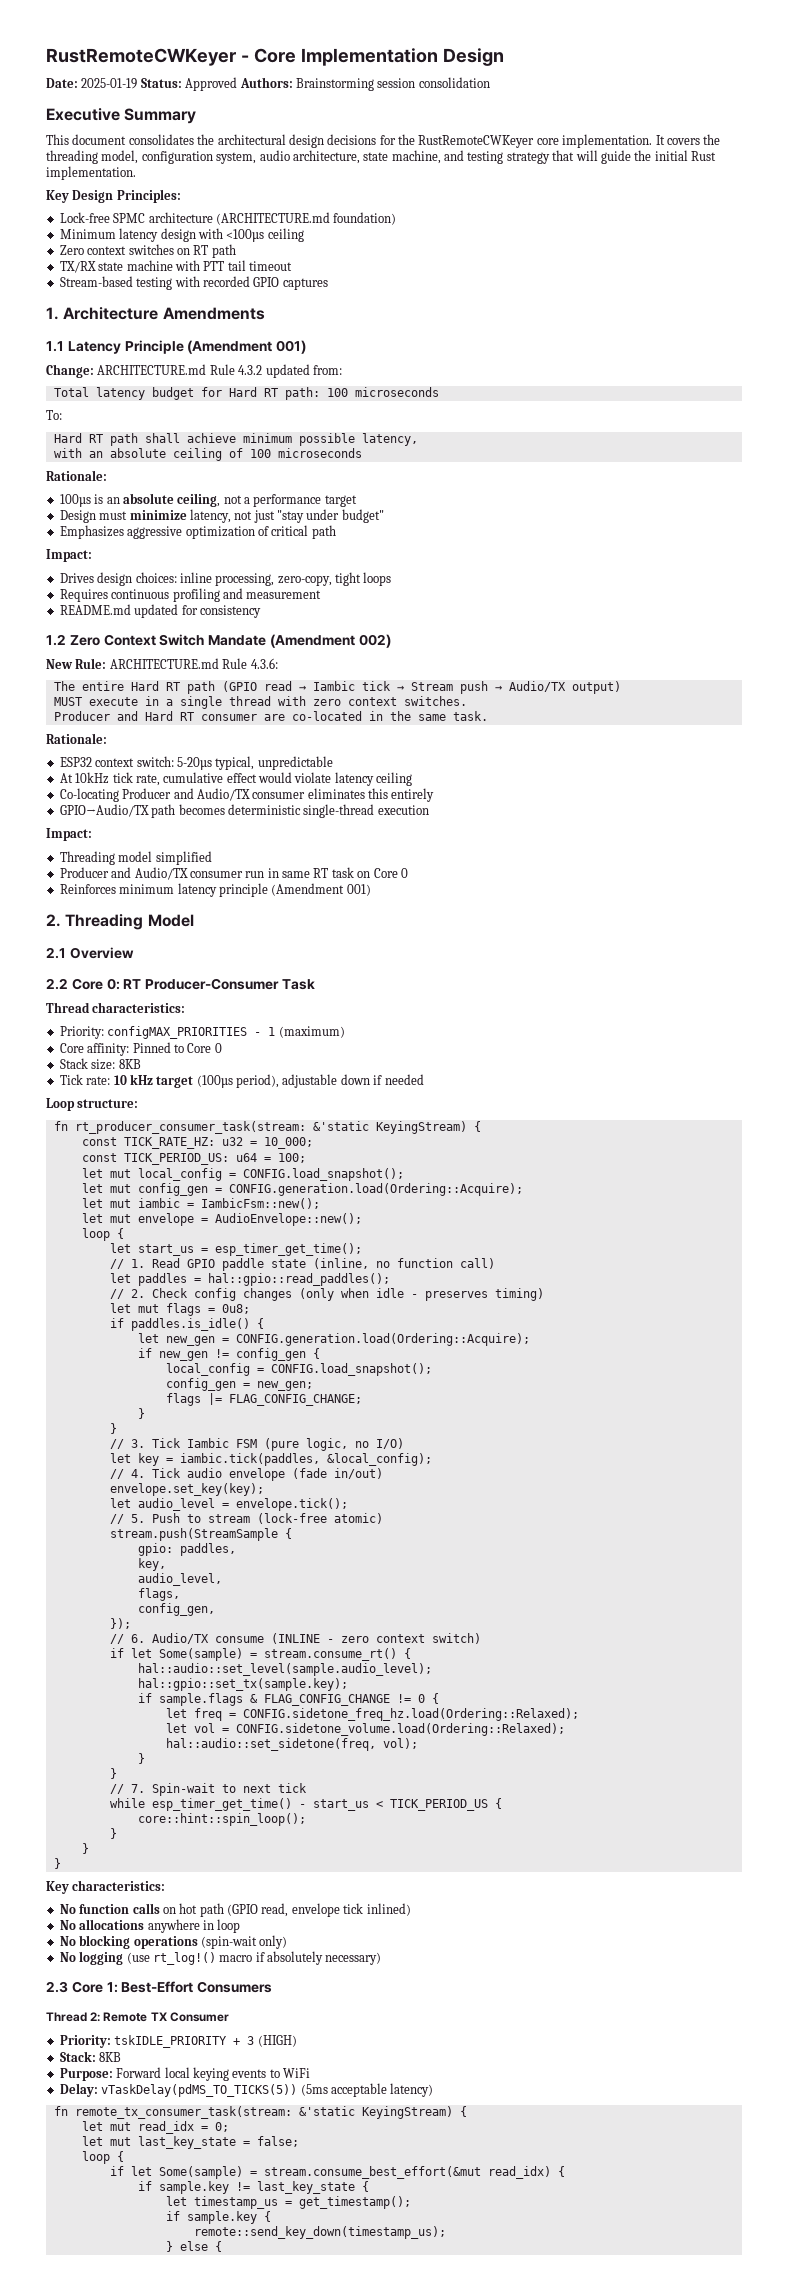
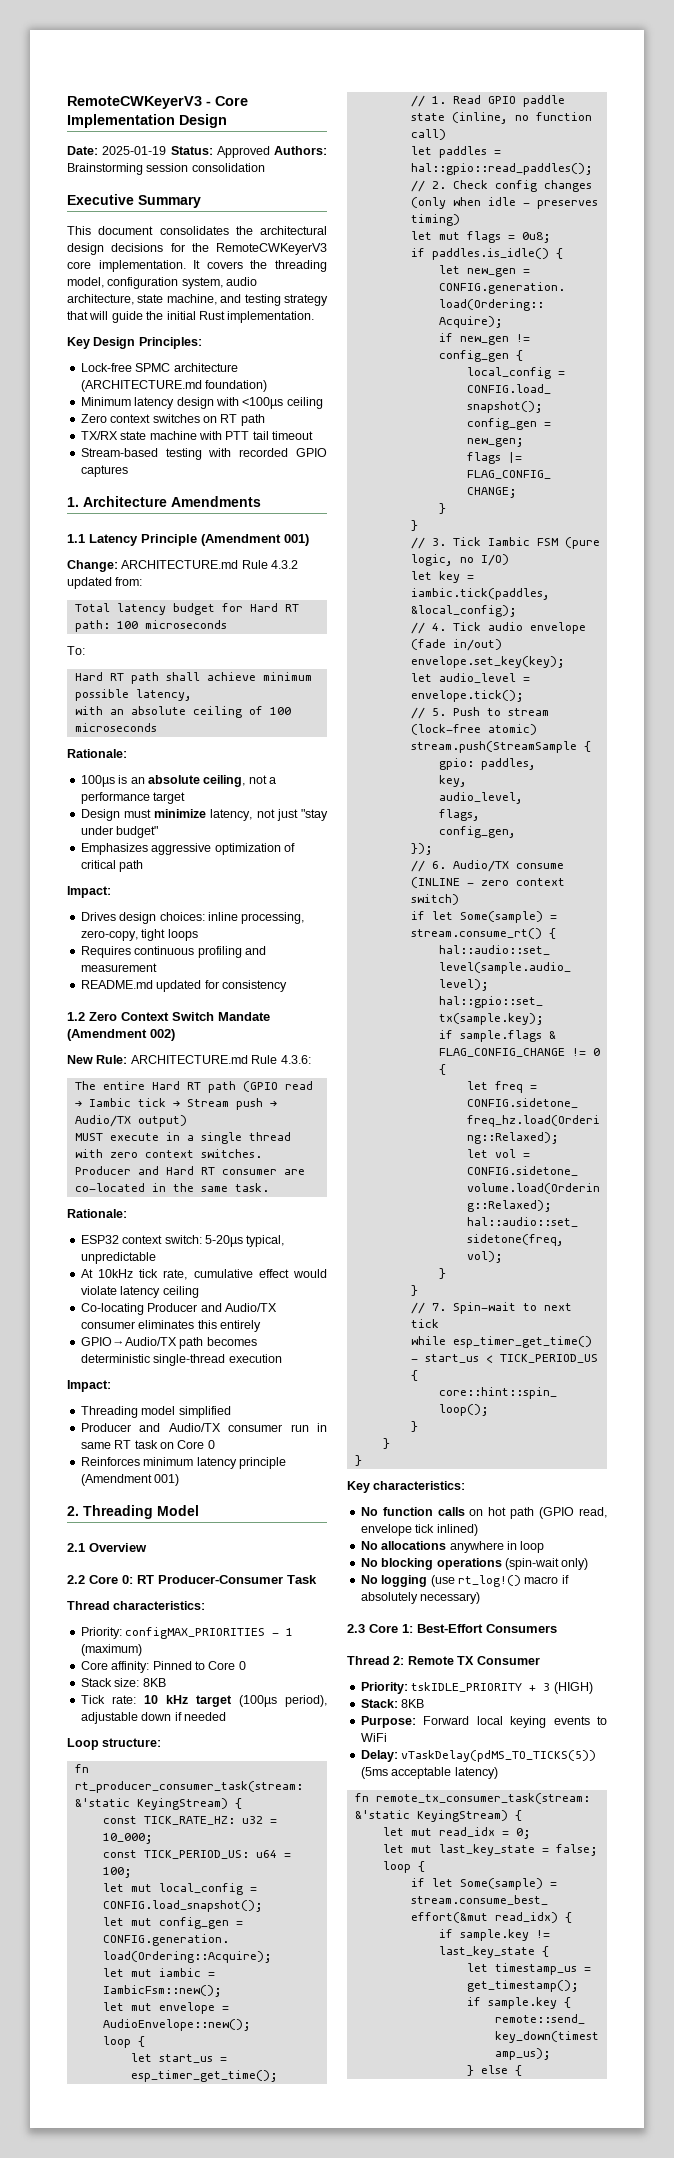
- RustRemoteCWKeyer - Core Implementation Design
+ RemoteCWKeyerV3 - Core Implementation Design
- This document consolidates the architectural design decisions for the RustRemoteCWKeyer core implementation.
+ This document consolidates the architectural design decisions for the RemoteCWKeyerV3 core implementation.

